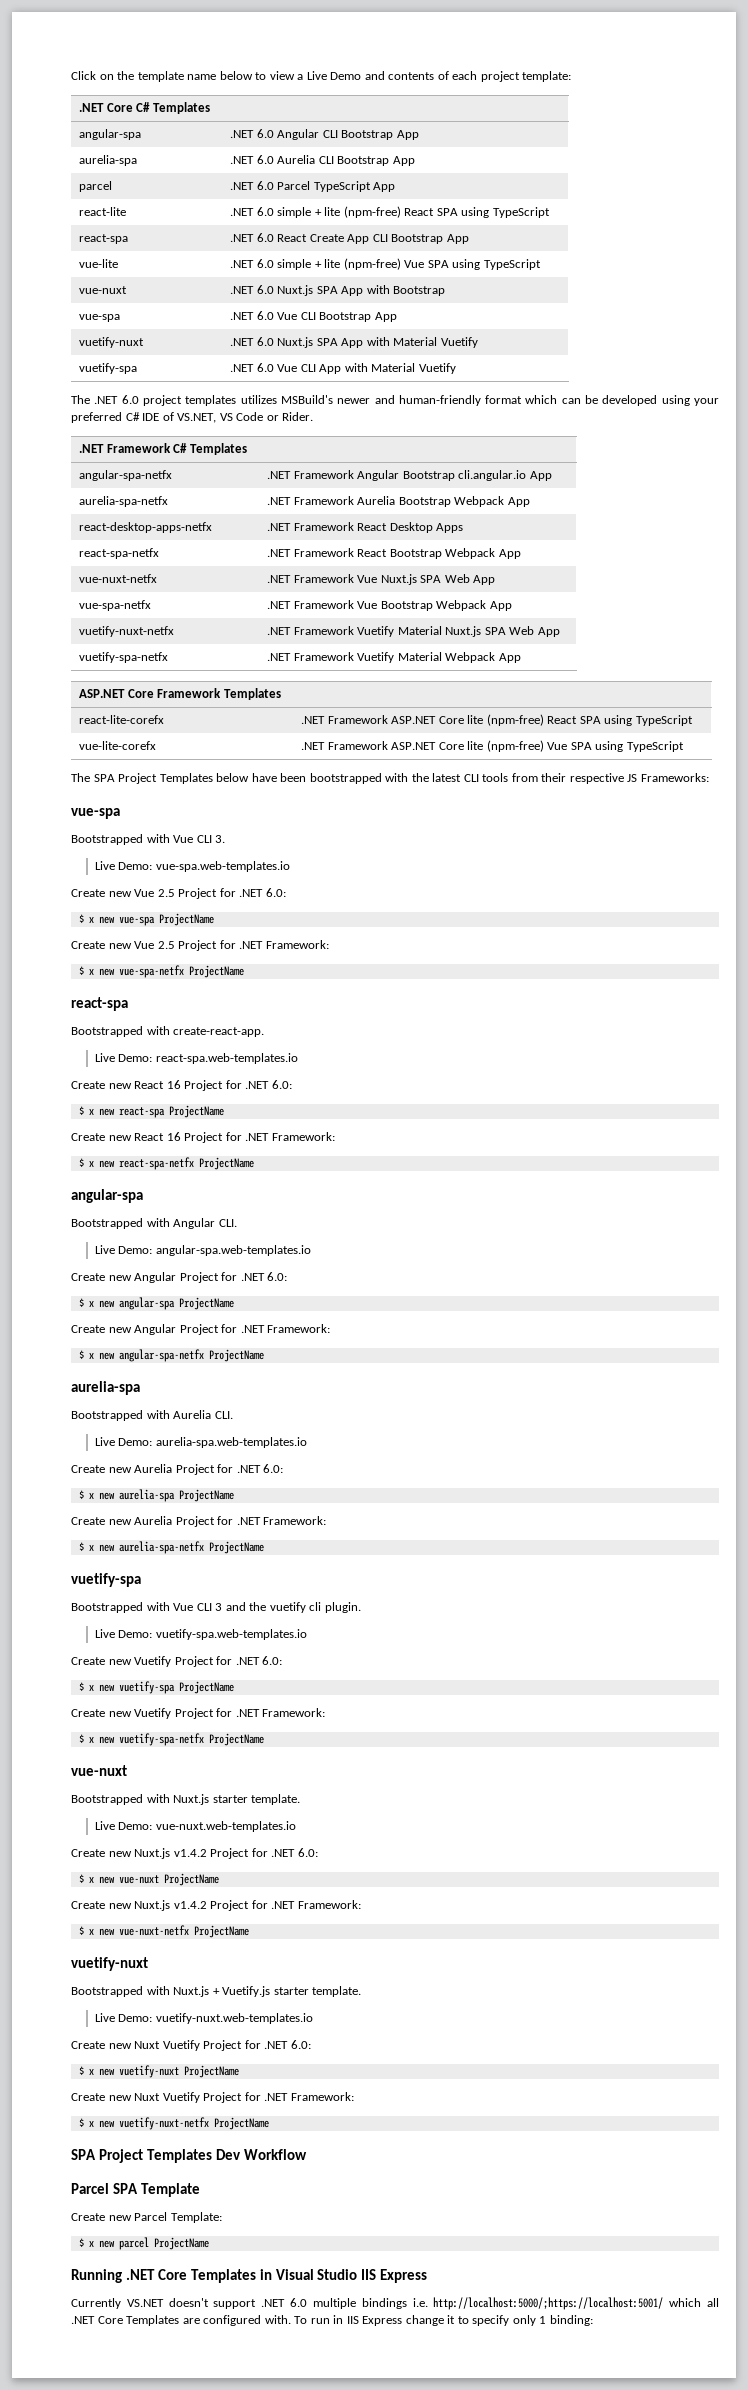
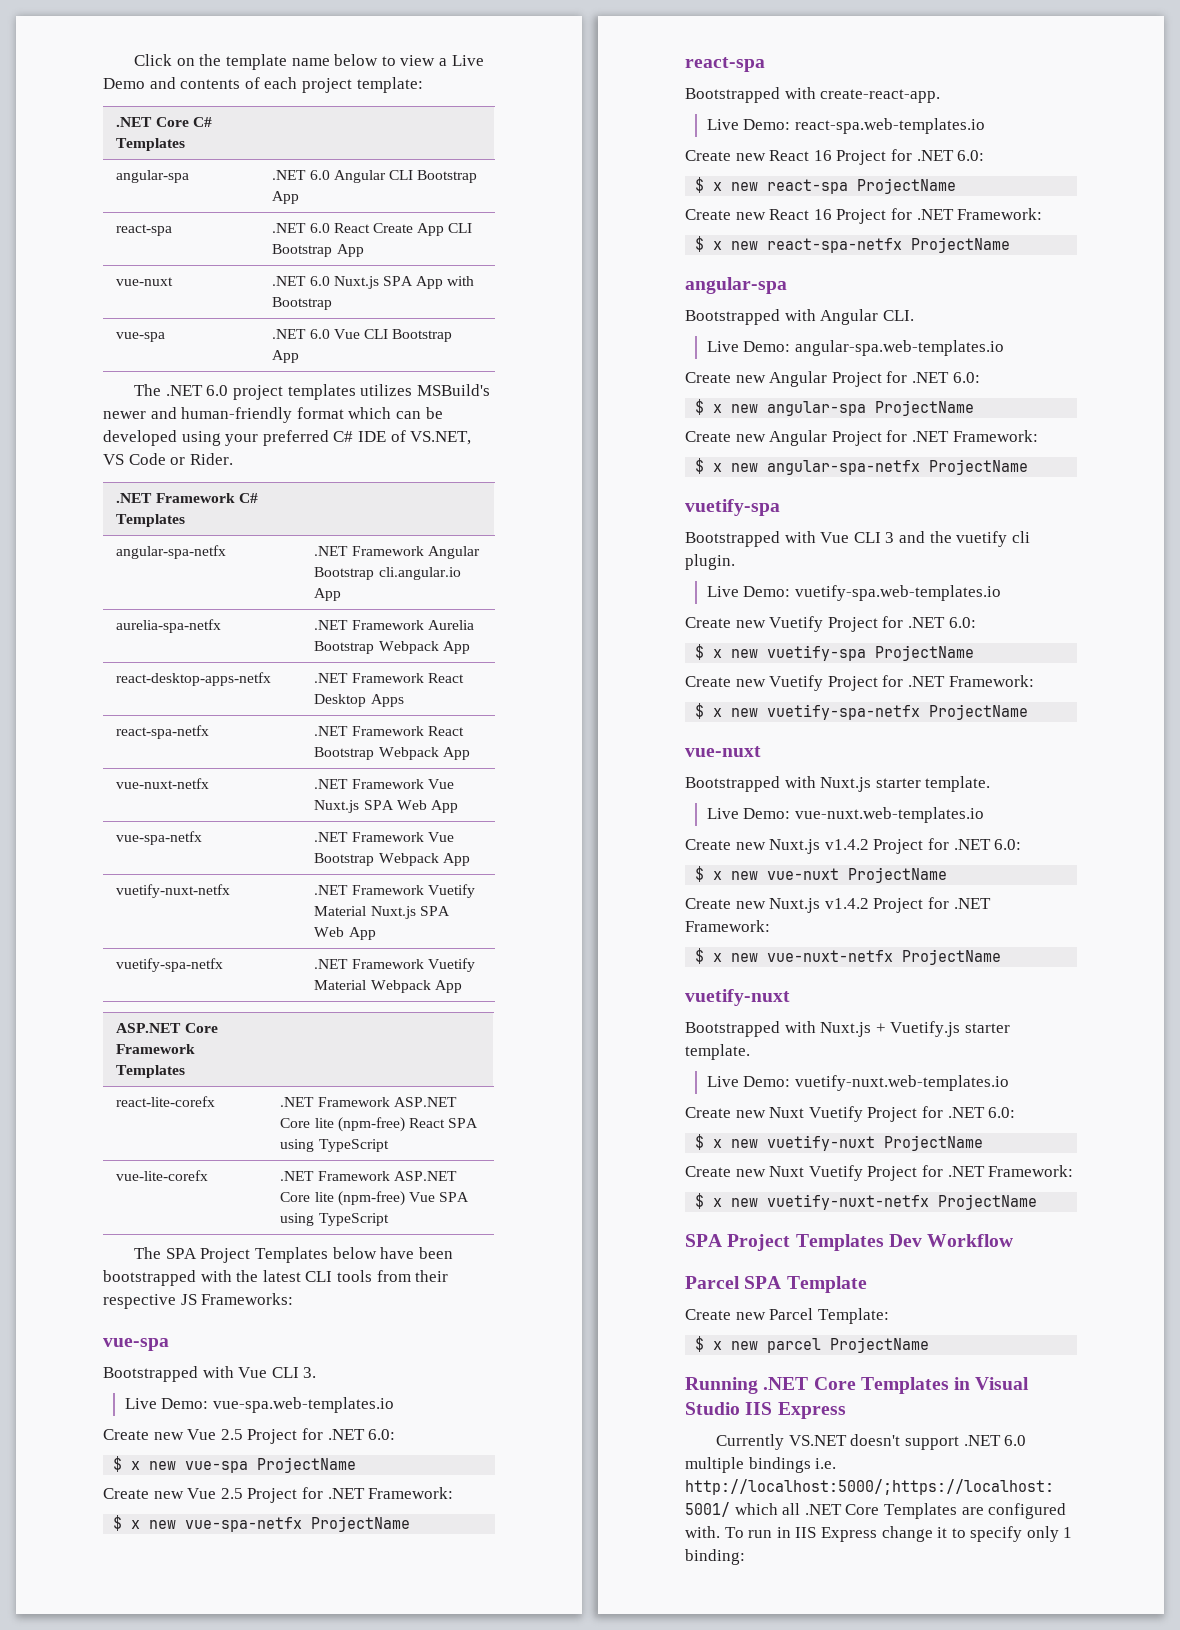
- aurelia-spa | .NET 6.0 Aurelia CLI Bootstrap App
- parcel | .NET 6.0 Parcel TypeScript App
- react-lite | .NET 6.0 simple + lite (npm-free) React SPA using TypeScript
- vue-lite | .NET 6.0 simple + lite (npm-free) Vue SPA using TypeScript
- vuetify-nuxt | .NET 6.0 Nuxt.js SPA App with Material Vuetify
- vuetify-spa | .NET 6.0 Vue CLI App with Material Vuetify
  $ x new angular-spa-netfx ProjectName
- aurelia-spa
- Bootstrapped with Aurelia CLI.
- Live Demo: aurelia-spa.web-templates.io
- Create new Aurelia Project for .NET 6.0:
- $ x new aurelia-spa ProjectName
- Create new Aurelia Project for .NET Framework:
- $ x new aurelia-spa-netfx ProjectName

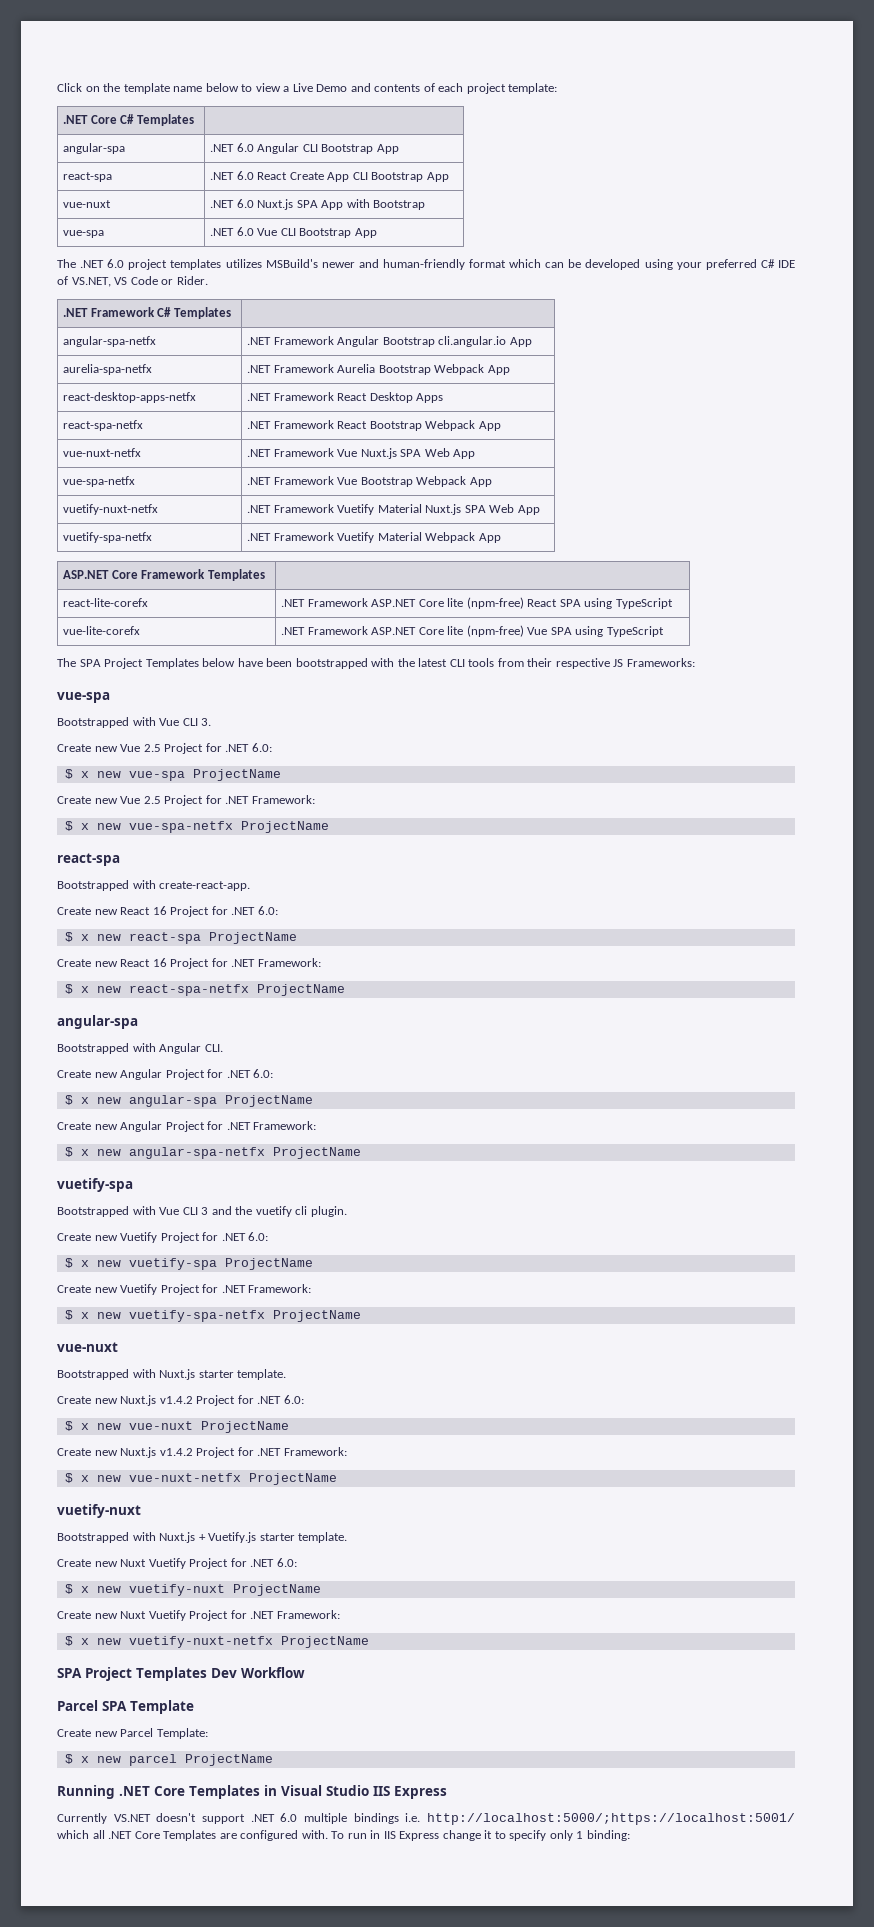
- Live Demo: vue-spa.web-templates.io
- Live Demo: react-spa.web-templates.io
- Live Demo: angular-spa.web-templates.io
- Live Demo: vuetify-spa.web-templates.io
- Live Demo: vue-nuxt.web-templates.io
- Live Demo: vuetify-nuxt.web-templates.io

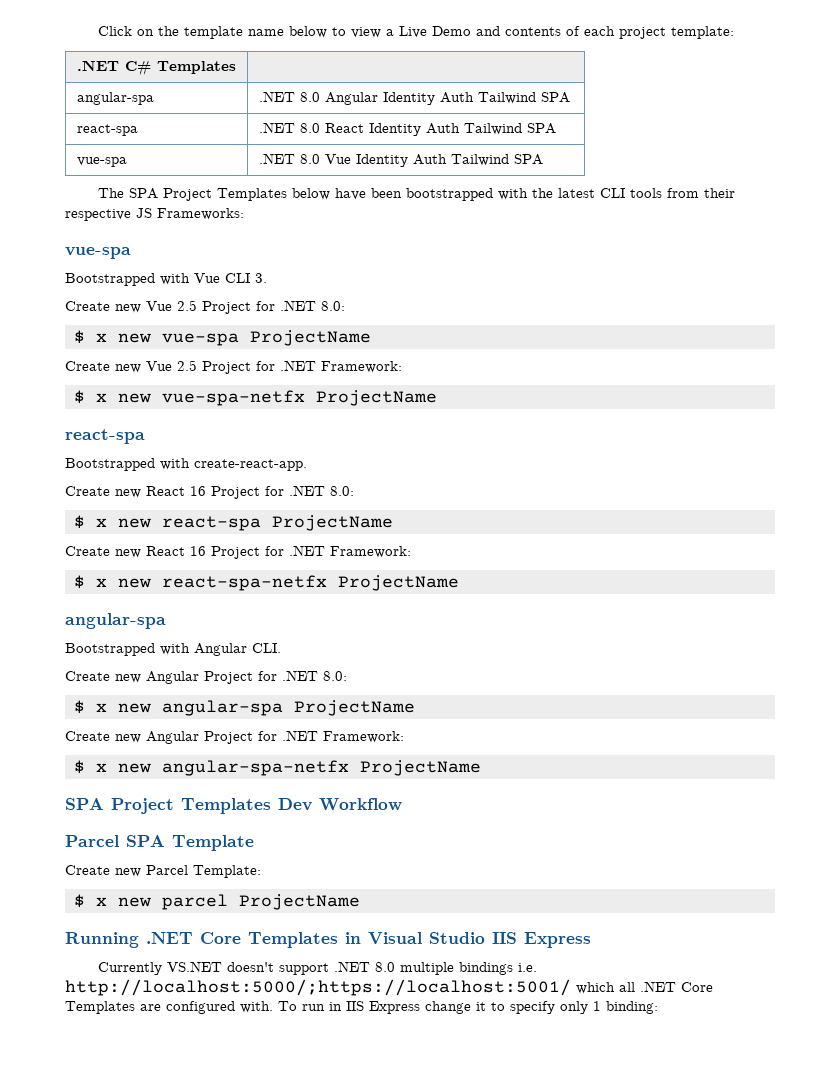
- .NET Core C# Templates |
+ .NET C# Templates |
- angular-spa | .NET 6.0 Angular CLI Bootstrap App
- react-spa | .NET 6.0 React Create App CLI Bootstrap App
- vue-nuxt | .NET 6.0 Nuxt.js SPA App with Bootstrap
- vue-spa | .NET 6.0 Vue CLI Bootstrap App
- The .NET 6.0 project templates utilizes MSBuild's newer and human-friendly format which can be developed using your preferred C# IDE of VS.NET, VS Code or Rider.
- .NET Framework C# Templates |
- angular-spa-netfx | .NET Framework Angular Bootstrap cli.angular.io App
- aurelia-spa-netfx | .NET Framework Aurelia Bootstrap Webpack App
- react-desktop-apps-netfx | .NET Framework React Desktop Apps
- react-spa-netfx | .NET Framework React Bootstrap Webpack App
- vue-nuxt-netfx | .NET Framework Vue Nuxt.js SPA Web App
- vue-spa-netfx | .NET Framework Vue Bootstrap Webpack App
- vuetify-nuxt-netfx | .NET Framework Vuetify Material Nuxt.js SPA Web App
- vuetify-spa-netfx | .NET Framework Vuetify Material Webpack App
- ASP.NET Core Framework Templates |
- react-lite-corefx | .NET Framework ASP.NET Core lite (npm-free) React SPA using TypeScript
- vue-lite-corefx | .NET Framework ASP.NET Core lite (npm-free) Vue SPA using TypeScript
+ angular-spa | .NET 8.0 Angular Identity Auth Tailwind SPA
+ react-spa | .NET 8.0 React Identity Auth Tailwind SPA
+ vue-spa | .NET 8.0 Vue Identity Auth Tailwind SPA
- Create new Vue 2.5 Project for .NET 6.0:
+ Create new Vue 2.5 Project for .NET 8.0:
- Create new React 16 Project for .NET 6.0:
+ Create new React 16 Project for .NET 8.0:
- Create new Angular Project for .NET 6.0:
+ Create new Angular Project for .NET 8.0:
  $ x new angular-spa-netfx ProjectName
- vuetify-spa
- Bootstrapped with Vue CLI 3 and the vuetify cli plugin.
- Create new Vuetify Project for .NET 6.0:
- $ x new vuetify-spa ProjectName
- Create new Vuetify Project for .NET Framework:
- $ x new vuetify-spa-netfx ProjectName
- vue-nuxt
- Bootstrapped with Nuxt.js starter template.
- Create new Nuxt.js v1.4.2 Project for .NET 6.0:
- $ x new vue-nuxt ProjectName
- Create new Nuxt.js v1.4.2 Project for .NET Framework:
- $ x new vue-nuxt-netfx ProjectName
- vuetify-nuxt
- Bootstrapped with Nuxt.js + Vuetify.js starter template.
- Create new Nuxt Vuetify Project for .NET 6.0:
- $ x new vuetify-nuxt ProjectName
- Create new Nuxt Vuetify Project for .NET Framework:
- $ x new vuetify-nuxt-netfx ProjectName
- Currently VS.NET doesn't support .NET 6.0 multiple bindings i.e. http://localhost:5000/;https://localhost:5001/ which all .NET Core Templates are configured with.
+ Currently VS.NET doesn't support .NET 8.0 multiple bindings i.e. http://localhost:5000/;https://localhost:5001/ which all .NET Core Templates are configured with.

